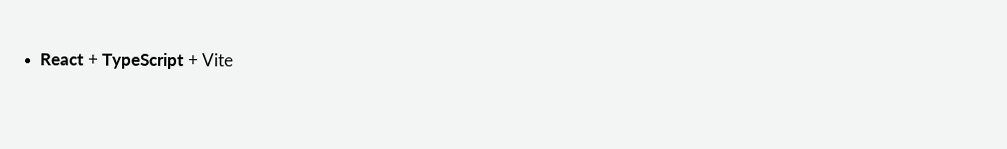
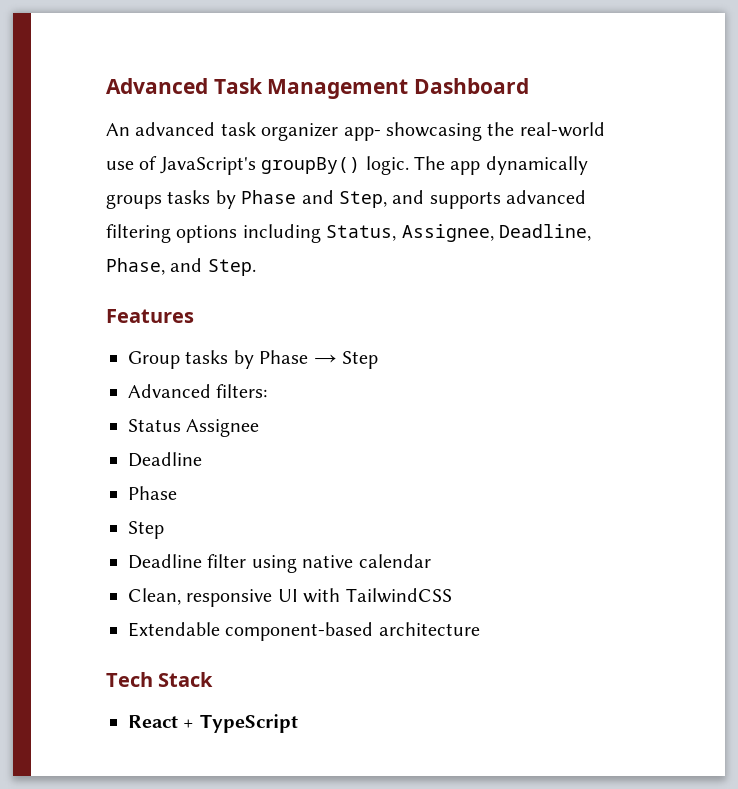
+ Advanced Task Management Dashboard
+ An advanced task organizer app- showcasing the real-world use of JavaScript's groupBy() logic. The app dynamically groups tasks by Phase and Step, and supports advanced filtering options including Status, Assignee, Deadline, Phase, and Step.
+ Features
+ Group tasks by Phase → Step
+ Advanced filters:
+ Status Assignee
+ Deadline
+ Phase
+ Step
+ Deadline filter using native calendar
+ Clean, responsive UI with TailwindCSS
+ Extendable component-based architecture
+ Tech Stack
- React + TypeScript + Vite
+ React + TypeScript

